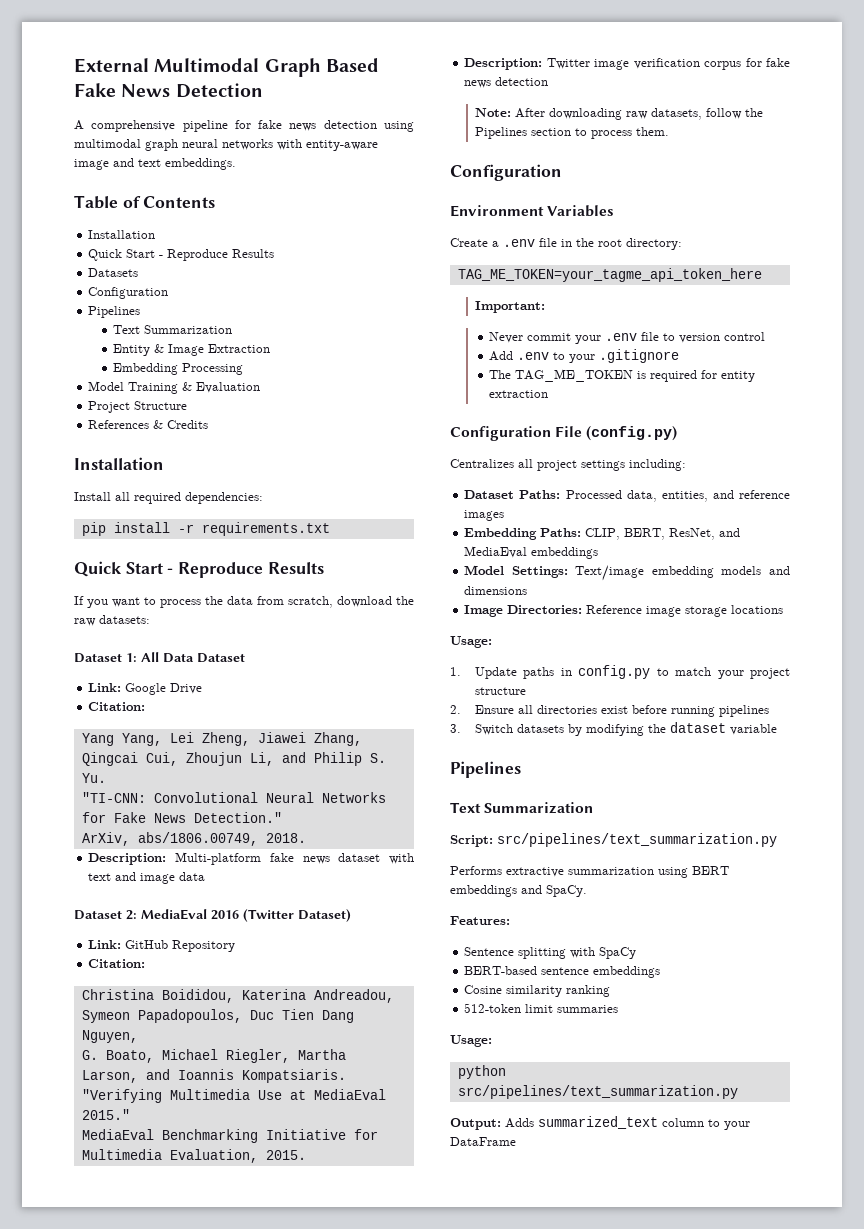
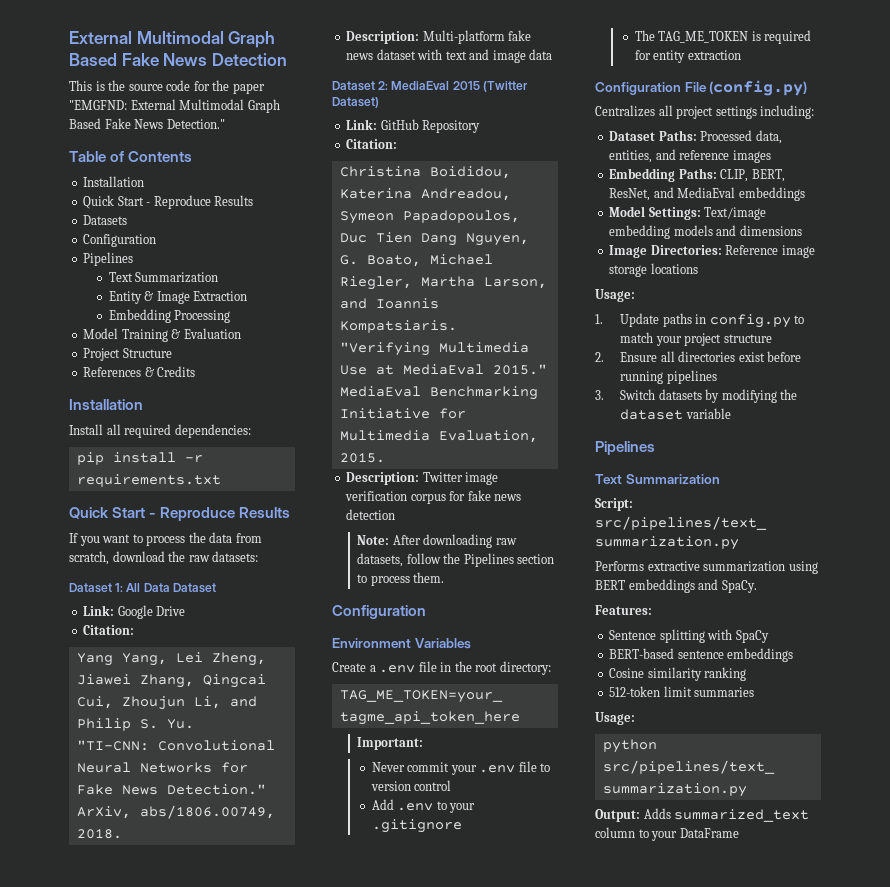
- A comprehensive pipeline for fake news detection using multimodal graph neural networks with entity-aware image and text embeddings.
+ This is the source code for the paper "EMGFND: External Multimodal Graph Based Fake News Detection."
- Dataset 2: MediaEval 2016 (Twitter Dataset)
+ Dataset 2: MediaEval 2015 (Twitter Dataset)

